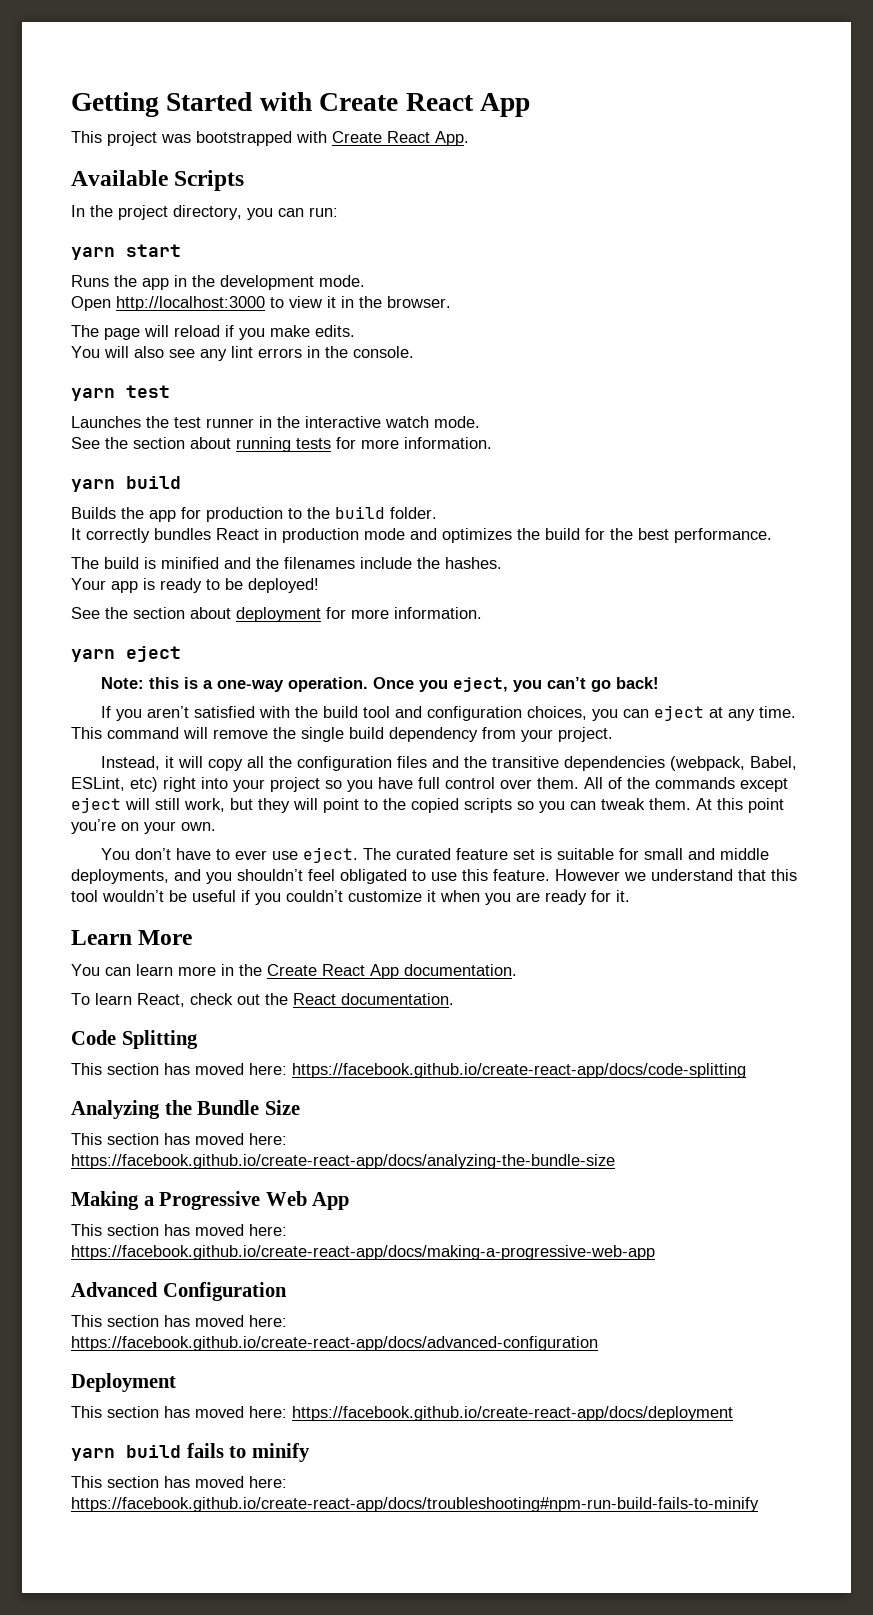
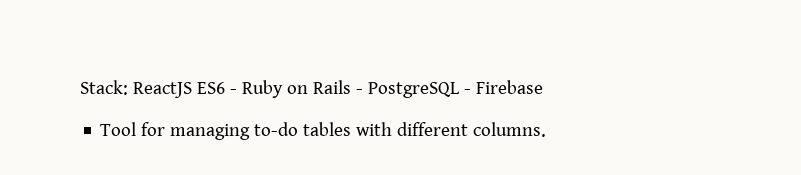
- Getting Started with Create React App
- This project was bootstrapped with Create React App.
- Available Scripts
- In the project directory, you can run:
- yarn start
- Runs the app in the development mode.
- Open http://localhost:3000 to view it in the browser.
- The page will reload if you make edits.
- You will also see any lint errors in the console.
- yarn test
- Launches the test runner in the interactive watch mode.
- See the section about running tests for more information.
- yarn build
- Builds the app for production to the build folder.
- It correctly bundles React in production mode and optimizes the build for the best performance.
- The build is minified and the filenames include the hashes.
- Your app is ready to be deployed!
- See the section about deployment for more information.
- yarn eject
- Note: this is a one-way operation. Once you eject, you can’t go back!
- If you aren’t satisfied with the build tool and configuration choices, you can eject at any time. This command will remove the single build dependency from your project.
- Instead, it will copy all the configuration files and the transitive dependencies (webpack, Babel, ESLint, etc) right into your project so you have full control over them. All of the commands except eject will still work, but they will point to the copied scripts so you can tweak them. At this point you’re on your own.
- You don’t have to ever use eject. The curated feature set is suitable for small and middle deployments, and you shouldn’t feel obligated to use this feature. However we understand that this tool wouldn’t be useful if you couldn’t customize it when you are ready for it.
- Learn More
- You can learn more in the Create React App documentation.
- To learn React, check out the React documentation.
- Code Splitting
- This section has moved here: https://facebook.github.io/create-react-app/docs/code-splitting
- Analyzing the Bundle Size
- This section has moved here: https://facebook.github.io/create-react-app/docs/analyzing-the-bundle-size
- Making a Progressive Web App
- This section has moved here: https://facebook.github.io/create-react-app/docs/making-a-progressive-web-app
- Advanced Configuration
- This section has moved here: https://facebook.github.io/create-react-app/docs/advanced-configuration
- Deployment
- This section has moved here: https://facebook.github.io/create-react-app/docs/deployment
- yarn build fails to minify
- This section has moved here: https://facebook.github.io/create-react-app/docs/troubleshooting#npm-run-build-fails-to-minify
+ Stack: ReactJS ES6 - Ruby on Rails - PostgreSQL - Firebase
+ Tool for managing to-do tables with different columns.

